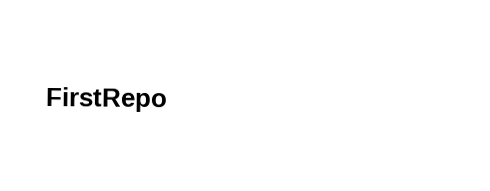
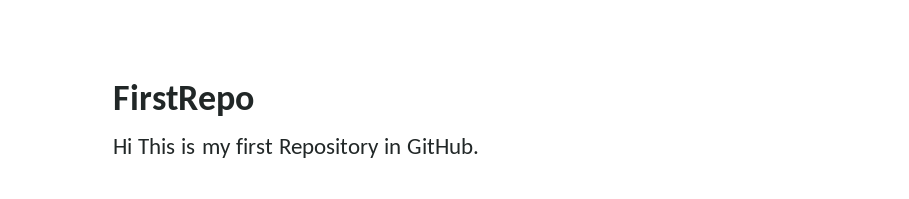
+ Hi This is my first Repository in GitHub.

